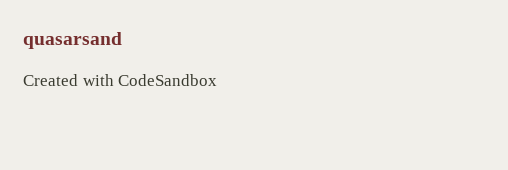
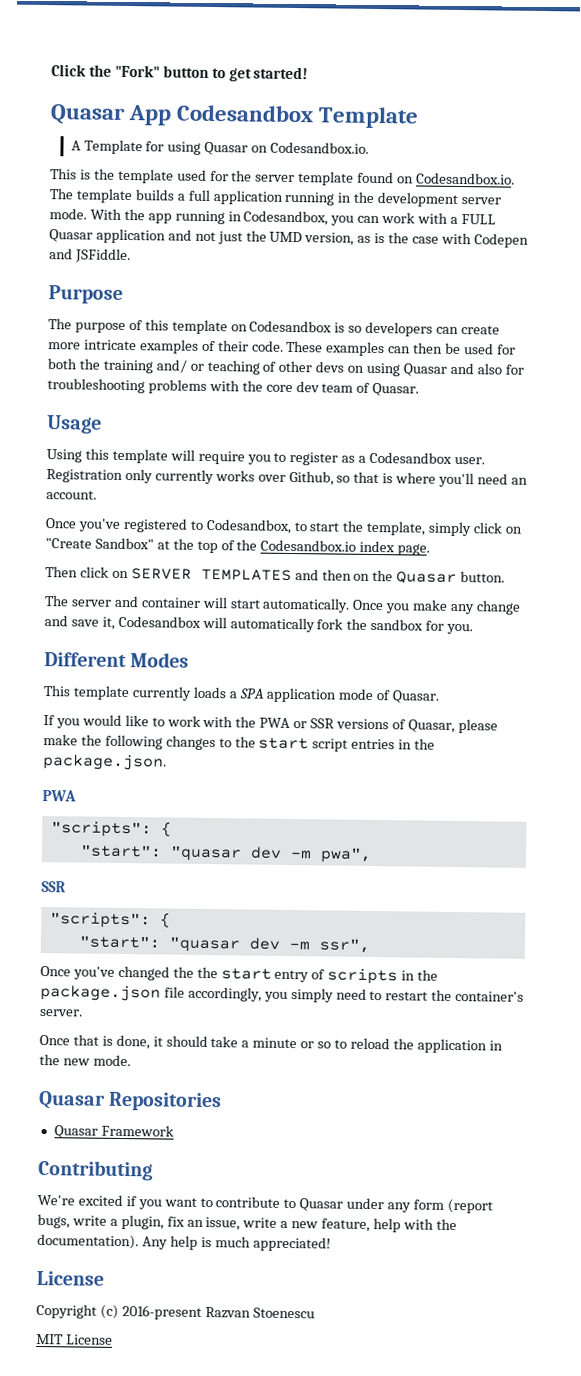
- quasarsand
- Created with CodeSandbox
+ Click the "Fork" button to get started!
+ Quasar App Codesandbox Template
+ A Template for using Quasar on Codesandbox.io.
+ This is the template used for the server template found on Codesandbox.io. The template builds a full application running in the development server mode. With the app running in Codesandbox, you can work with a FULL Quasar application and not just the UMD version, as is the case with Codepen and JSFiddle.
+ Purpose
+ The purpose of this template on Codesandbox is so developers can create more intricate examples of their code. These examples can then be used for both the training and/ or teaching of other devs on using Quasar and also for troubleshooting problems with the core dev team of Quasar.
+ Usage
+ Using this template will require you to register as a Codesandbox user. Registration only currently works over Github, so that is where you'll need an account.
+ Once you've registered to Codesandbox, to start the template, simply click on "Create Sandbox" at the top of the Codesandbox.io index page.
+ Then click on SERVER TEMPLATES and then on the Quasar button.
+ The server and container will start automatically. Once you make any change and save it, Codesandbox will automatically fork the sandbox for you.
+ Different Modes
+ This template currently loads a SPA application mode of Quasar.
+ If you would like to work with the PWA or SSR versions of Quasar, please make the following changes to the start script entries in the package.json.
+ PWA
+ "scripts": {
+ "start": "quasar dev -m pwa",
+ SSR
+ "scripts": {
+ "start": "quasar dev -m ssr",
+ Once you've changed the the start entry of scripts in the package.json file accordingly, you simply need to restart the container's server.
+ Once that is done, it should take a minute or so to reload the application in the new mode.
+ Quasar Repositories
+ Quasar Framework
+ Contributing
+ We're excited if you want to contribute to Quasar under any form (report bugs, write a plugin, fix an issue, write a new feature, help with the documentation). Any help is much appreciated!
+ License
+ Copyright (c) 2016-present Razvan Stoenescu
+ MIT License

